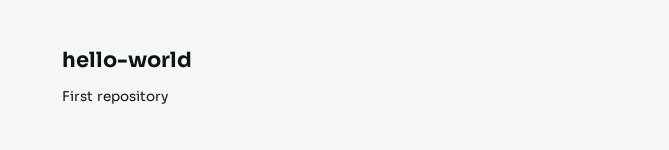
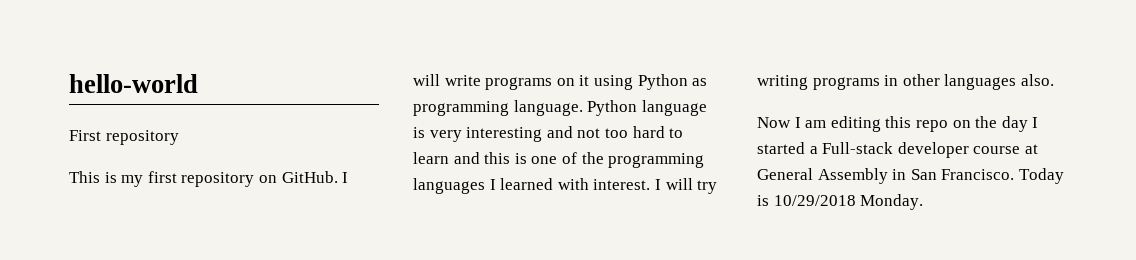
+ This is my first repository on GitHub. I will write programs on it using Python as programming language. Python language is very interesting and not too hard to learn and this is one of the programming languages I learned with interest. I will try writing programs in other languages also.
+ Now I am editing this repo on the day I started a Full-stack developer course at General Assembly in San Francisco. Today is 10/29/2018 Monday.

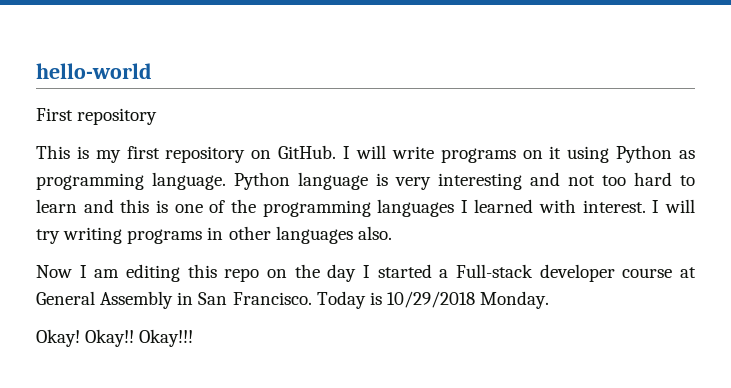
+ Okay! Okay!! Okay!!!

